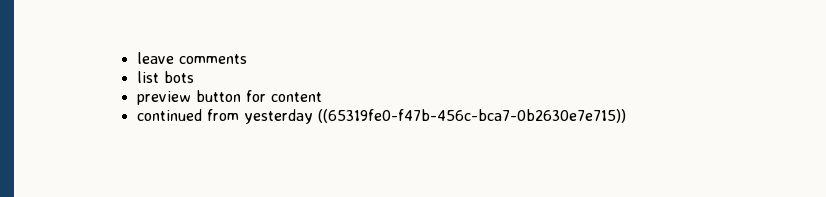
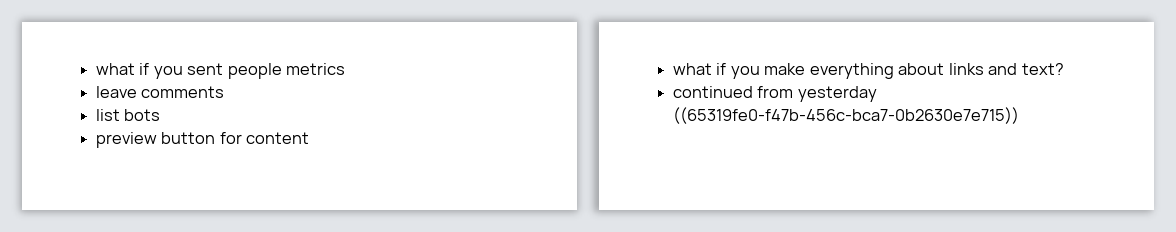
+ what if you sent people metrics
+ what if you make everything about links and text?

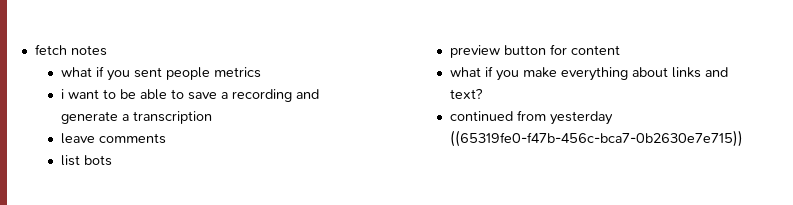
+ fetch notes
+ i want to be able to save a recording and generate a transcription

